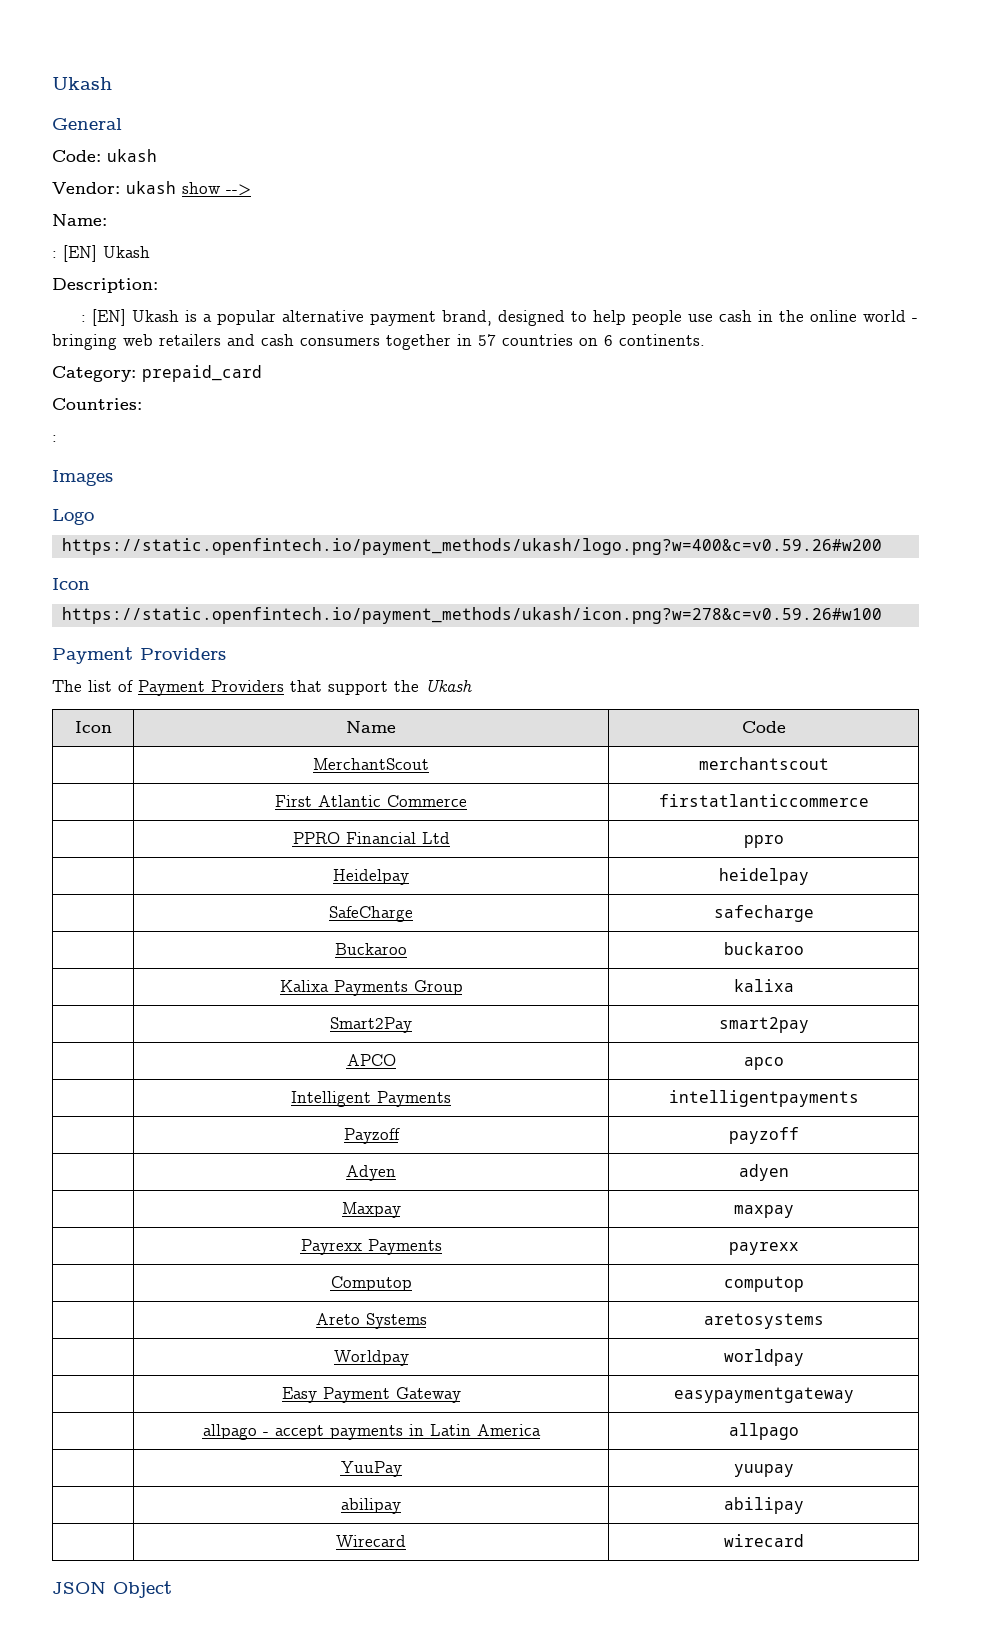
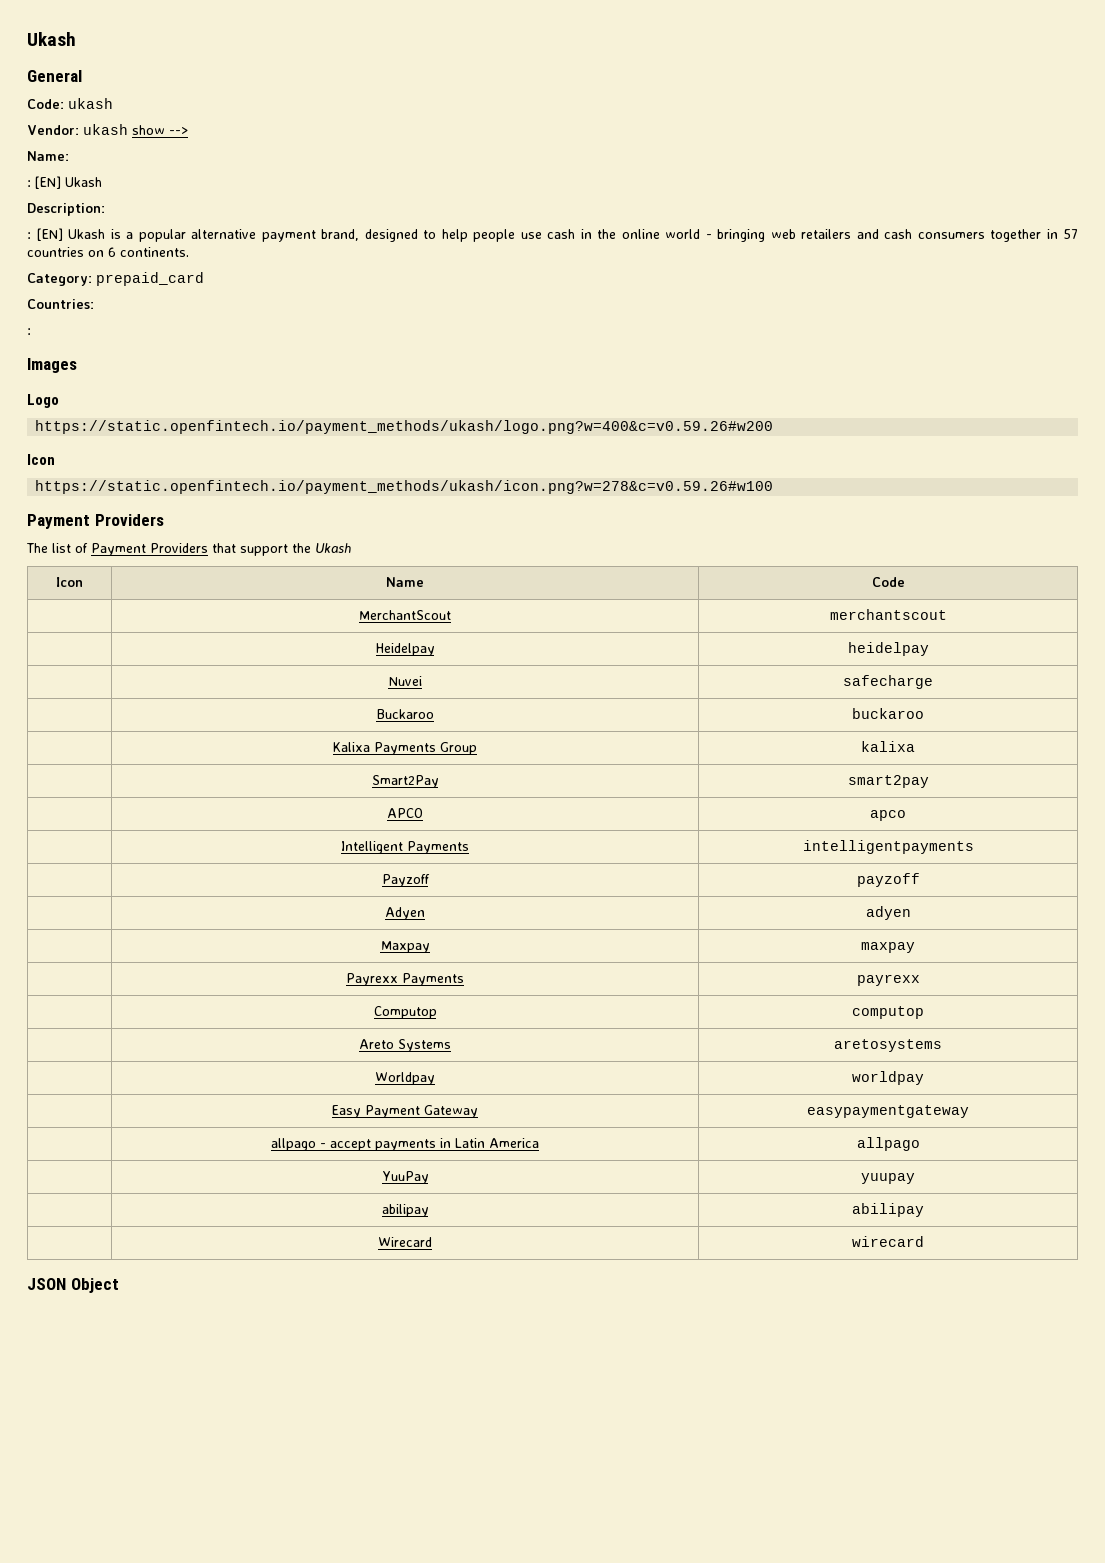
- | First Atlantic Commerce | firstatlanticcommerce
- | PPRO Financial Ltd | ppro
- | SafeCharge | safecharge
+ | Nuvei | safecharge

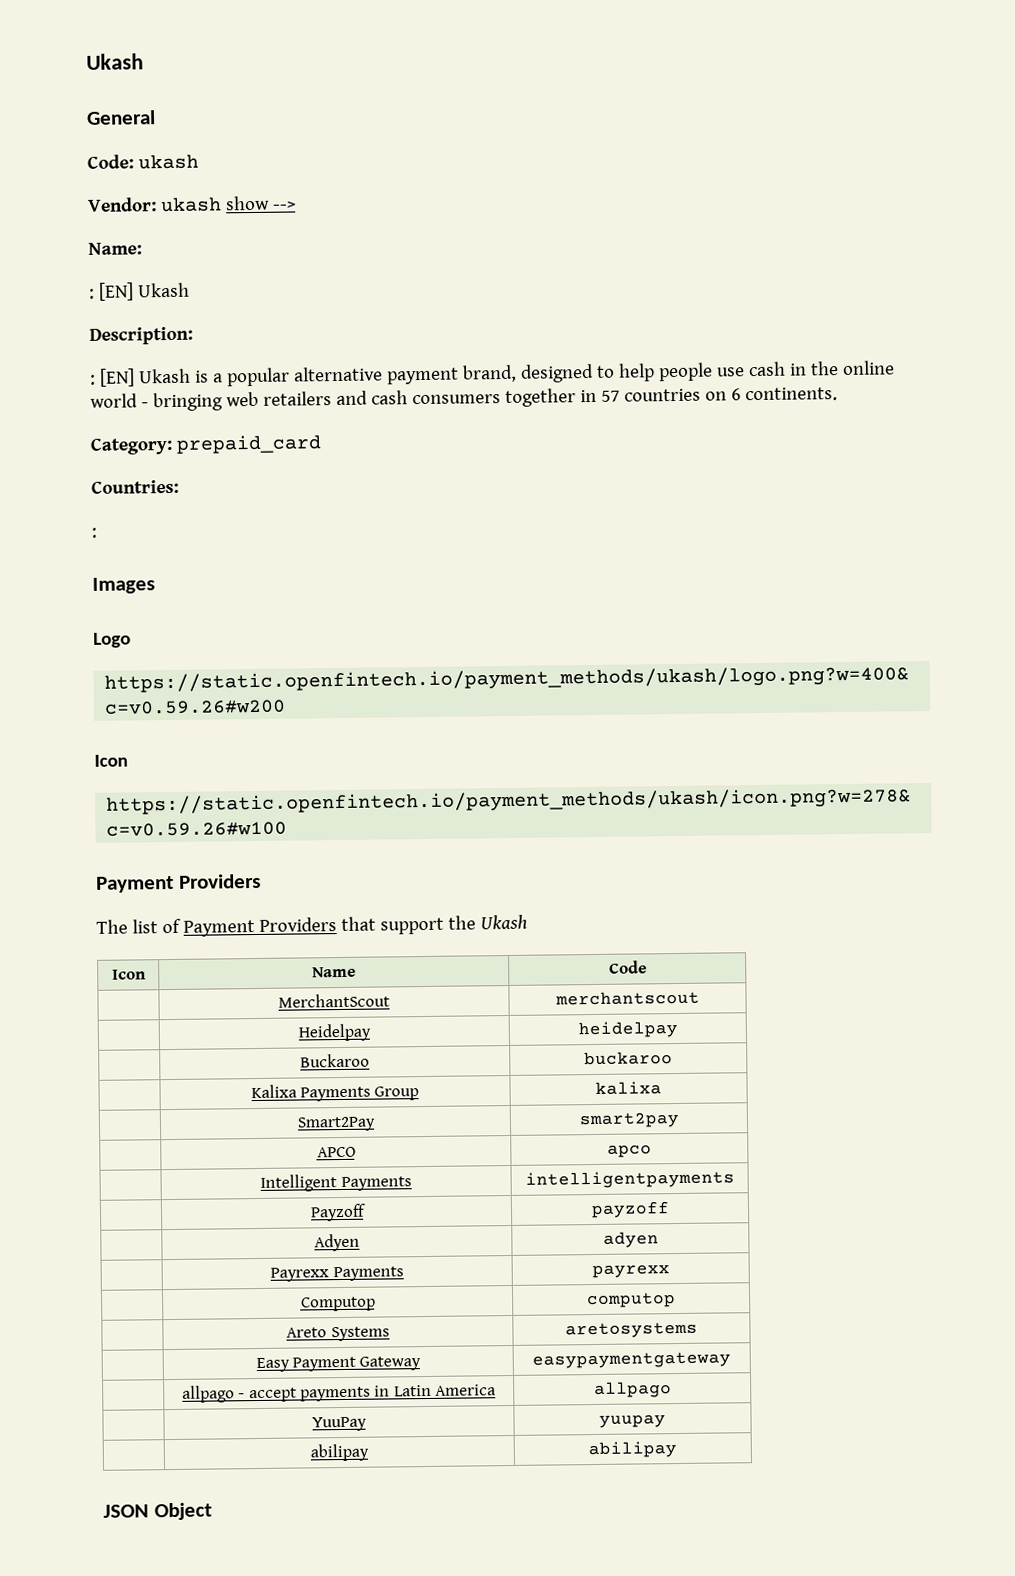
- | Nuvei | safecharge
- | Maxpay | maxpay
- | Worldpay | worldpay
- | Wirecard | wirecard

